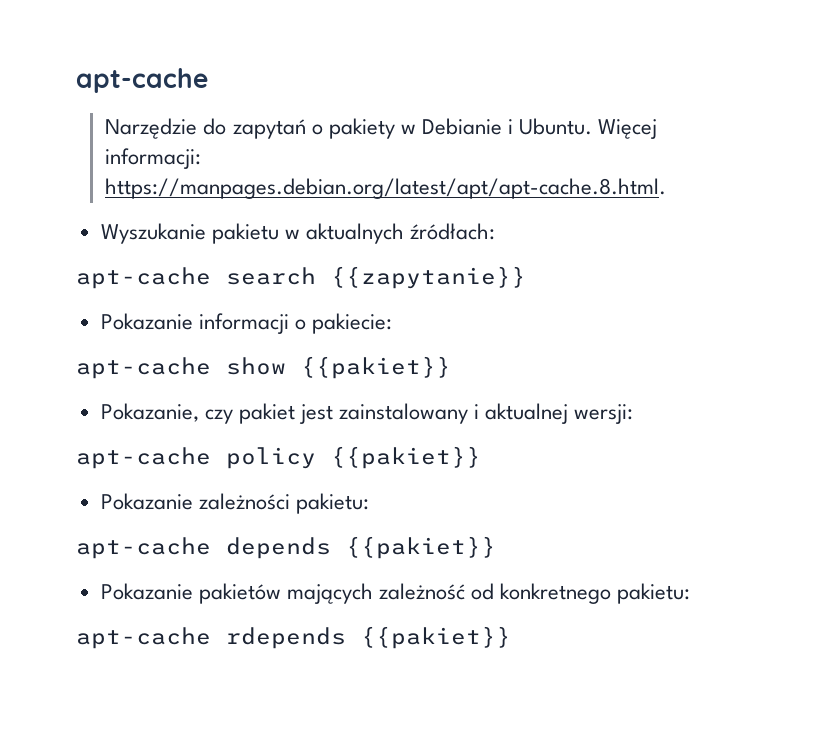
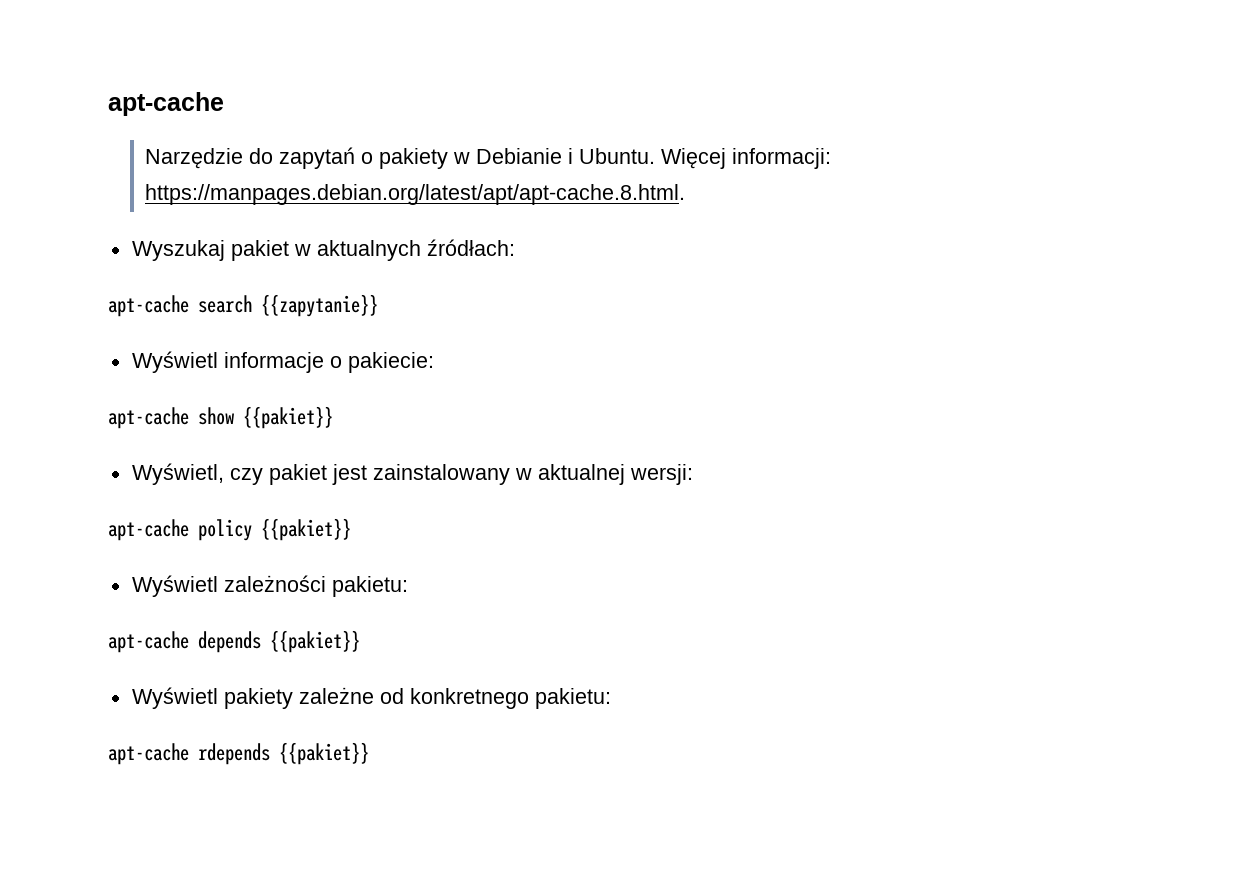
- Wyszukanie pakietu w aktualnych źródłach:
+ Wyszukaj pakiet w aktualnych źródłach:
- Pokazanie informacji o pakiecie:
+ Wyświetl informacje o pakiecie:
- Pokazanie, czy pakiet jest zainstalowany i aktualnej wersji:
+ Wyświetl, czy pakiet jest zainstalowany w aktualnej wersji:
- Pokazanie zależności pakietu:
+ Wyświetl zależności pakietu:
- Pokazanie pakietów mających zależność od konkretnego pakietu:
+ Wyświetl pakiety zależne od konkretnego pakietu:

